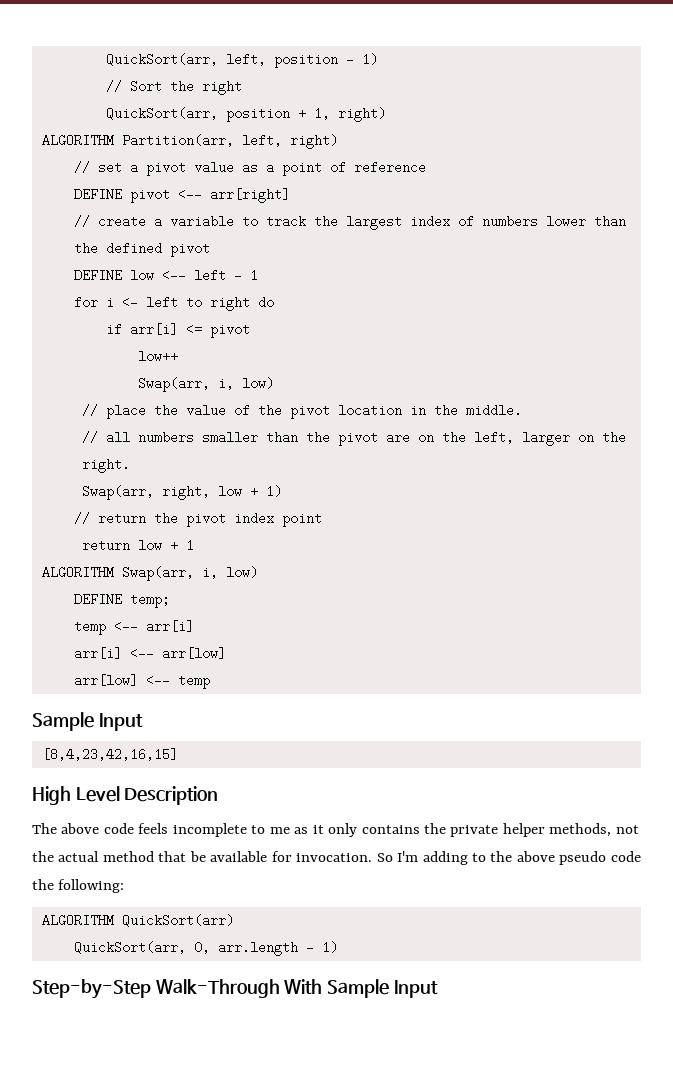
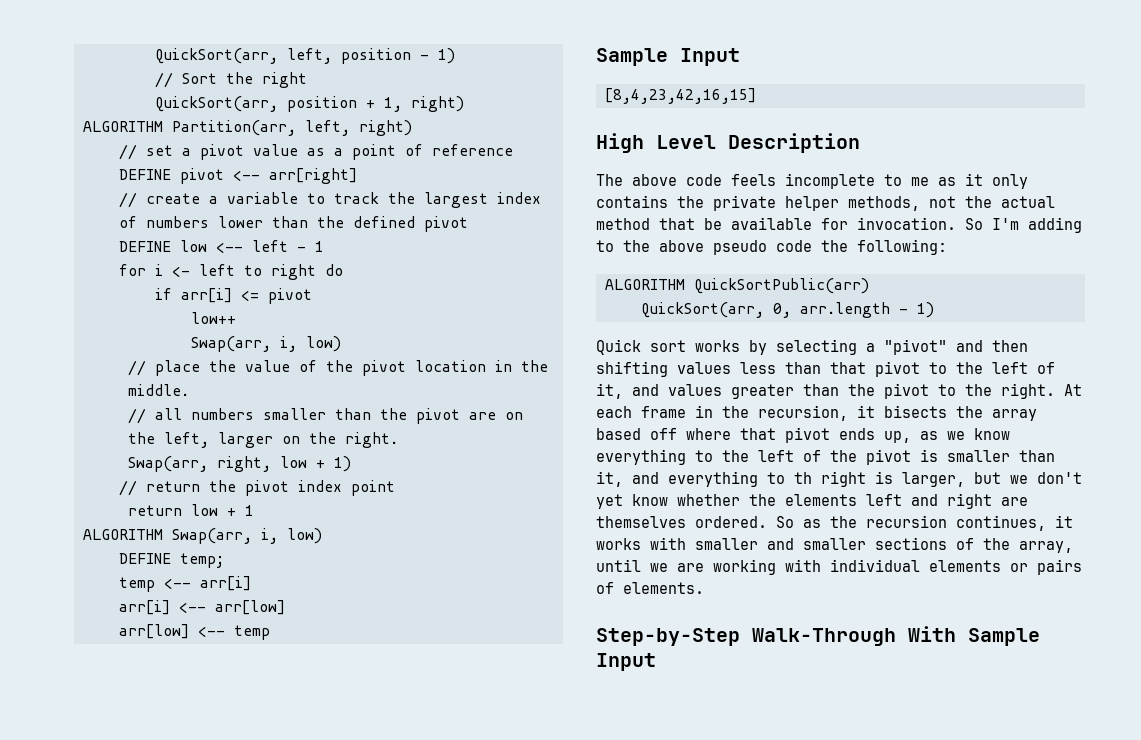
- ALGORITHM QuickSort(arr)
+ ALGORITHM QuickSortPublic(arr)
+ Quick sort works by selecting a "pivot" and then shifting values less than that pivot to the left of it, and values greater than the pivot to the right. At each frame in the recursion, it bisects the array based off where that pivot ends up, as we know everything to the left of the pivot is smaller than it, and everything to th right is larger, but we don't yet know whether the elements left and right are themselves ordered. So as the recursion continues, it works with smaller and smaller sections of the array, until we are working with individual elements or pairs of elements.

